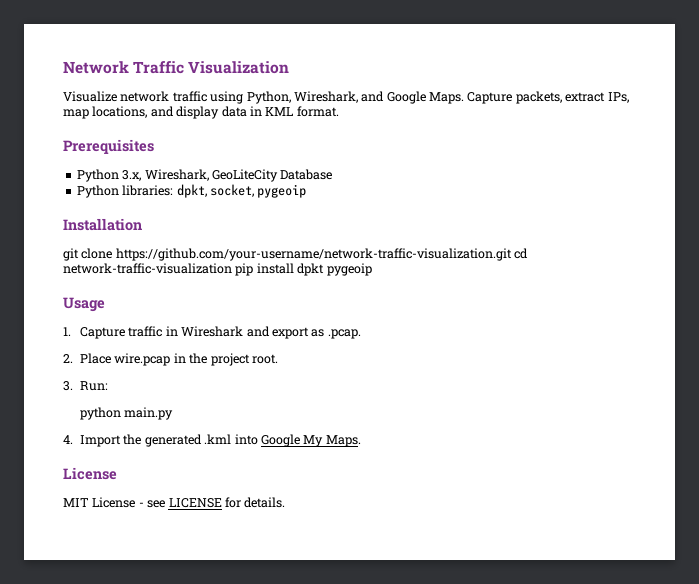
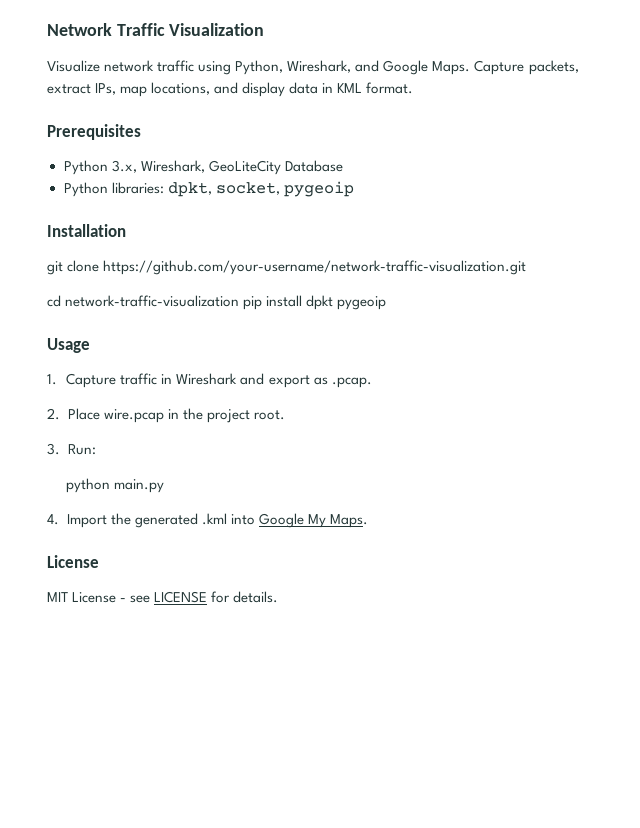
- git clone https://github.com/your-username/network-traffic-visualization.git cd network-traffic-visualization pip install dpkt pygeoip
+ git clone https://github.com/your-username/network-traffic-visualization.git
+ cd network-traffic-visualization pip install dpkt pygeoip

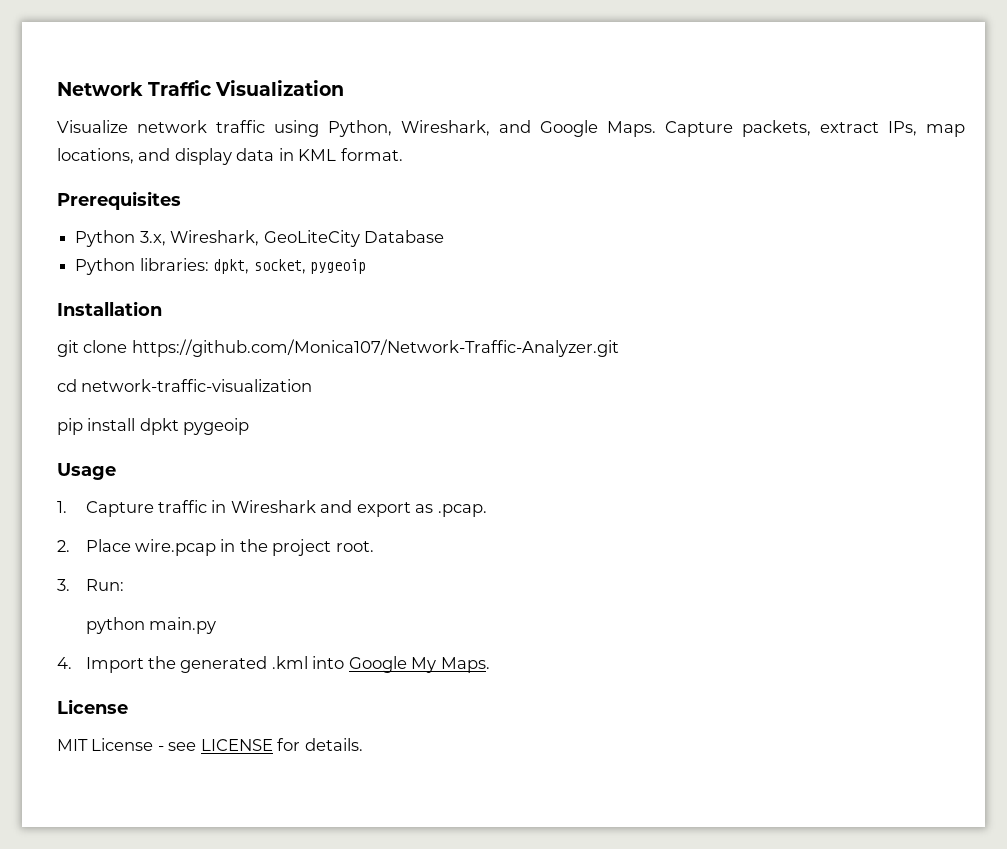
- git clone https://github.com/your-username/network-traffic-visualization.git
+ git clone https://github.com/Monica107/Network-Traffic-Analyzer.git
- cd network-traffic-visualization pip install dpkt pygeoip
+ cd network-traffic-visualization
+ pip install dpkt pygeoip

